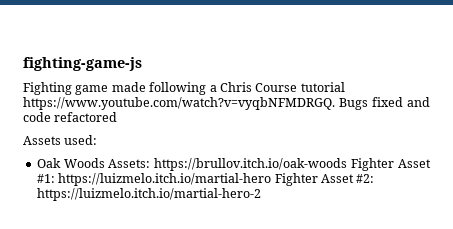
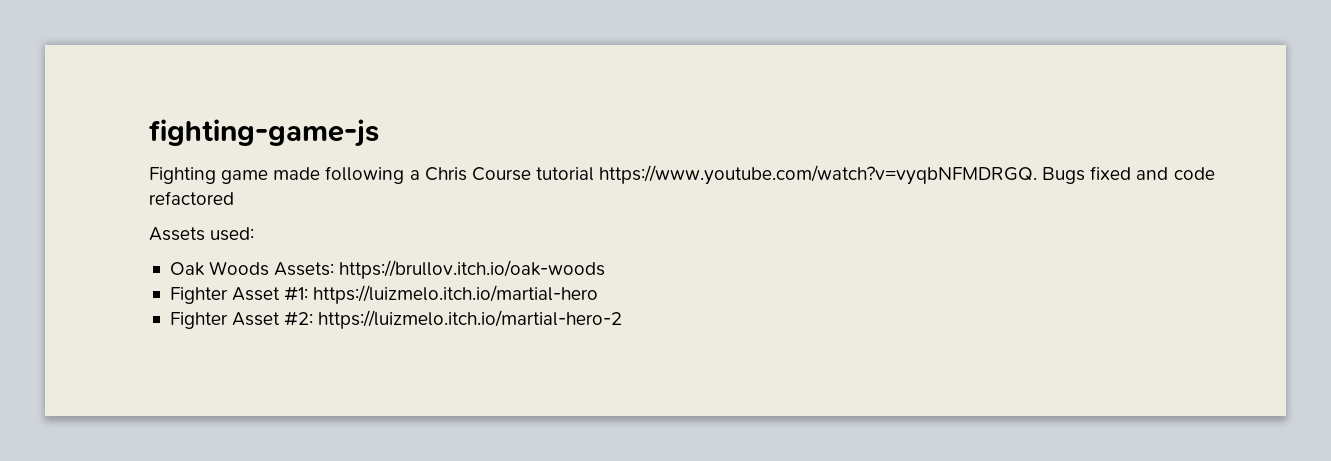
- Oak Woods Assets: https://brullov.itch.io/oak-woods Fighter Asset #1: https://luizmelo.itch.io/martial-hero Fighter Asset #2: https://luizmelo.itch.io/martial-hero-2
+ Oak Woods Assets: https://brullov.itch.io/oak-woods
+ Fighter Asset #1: https://luizmelo.itch.io/martial-hero
+ Fighter Asset #2: https://luizmelo.itch.io/martial-hero-2

